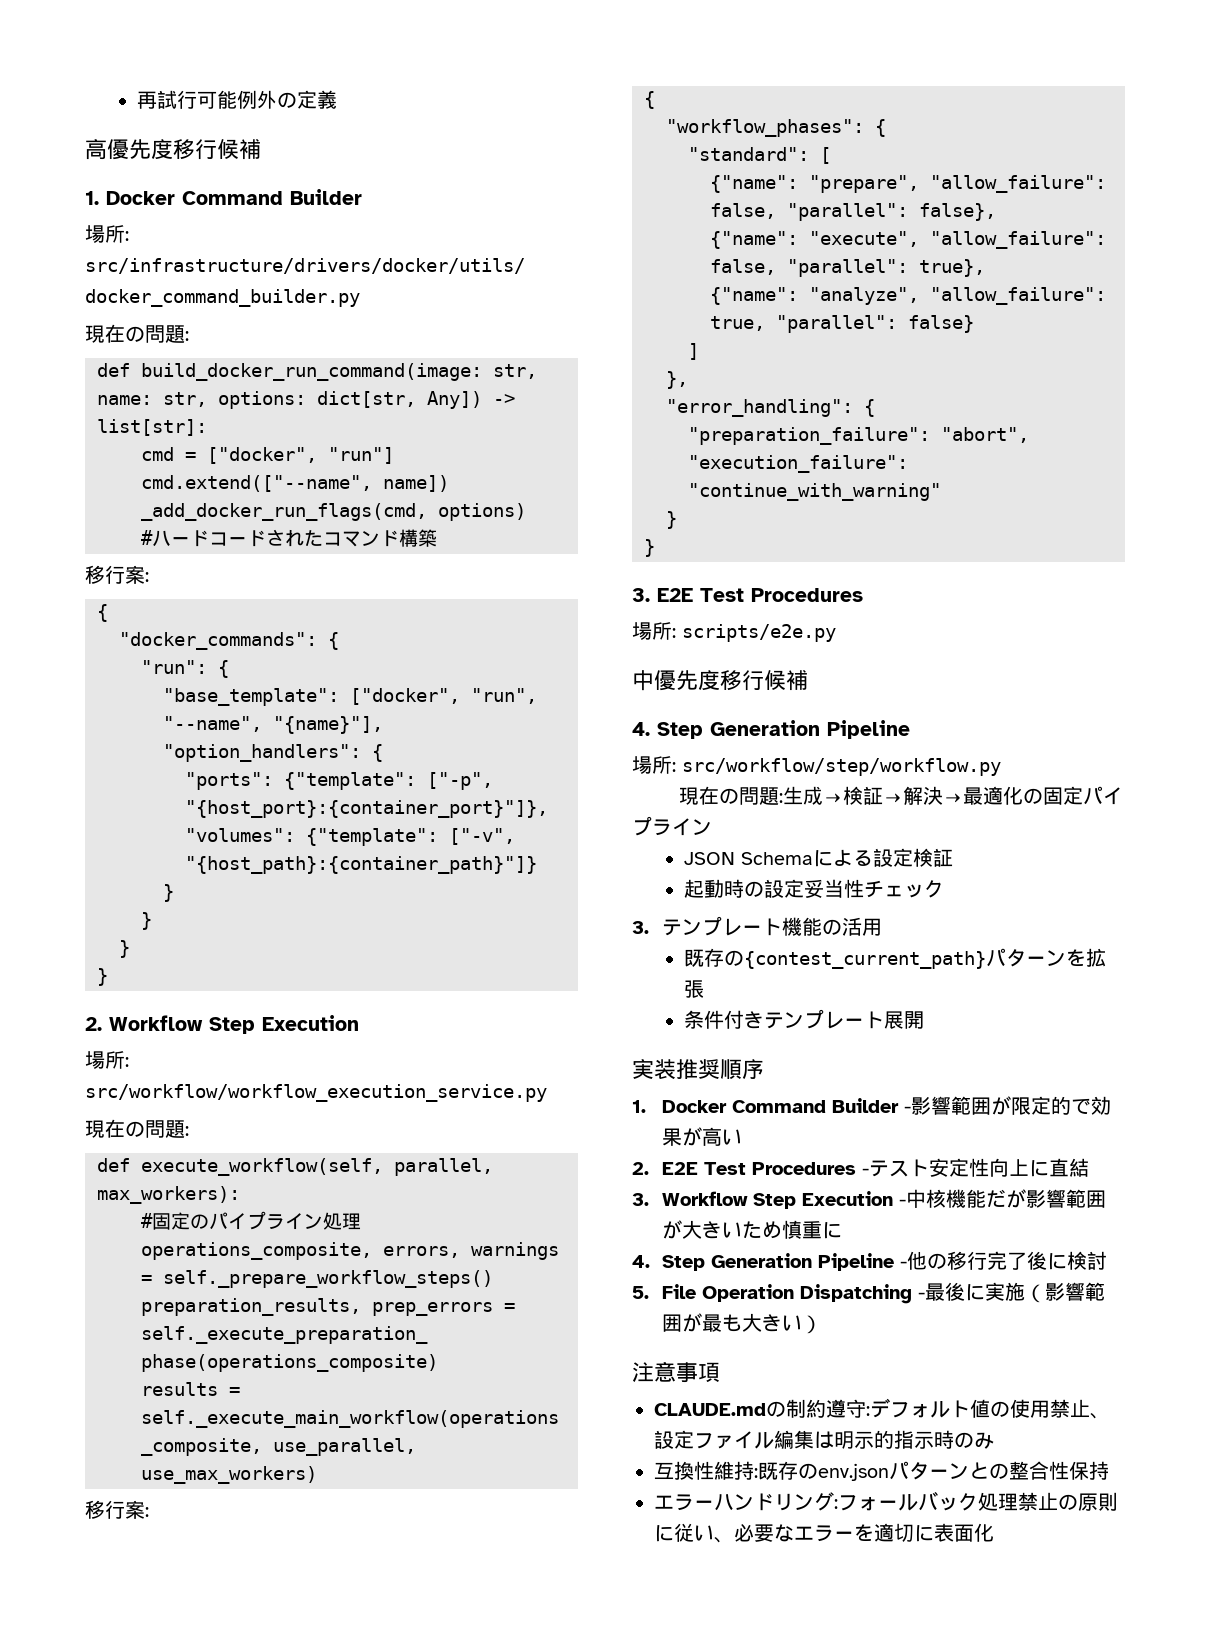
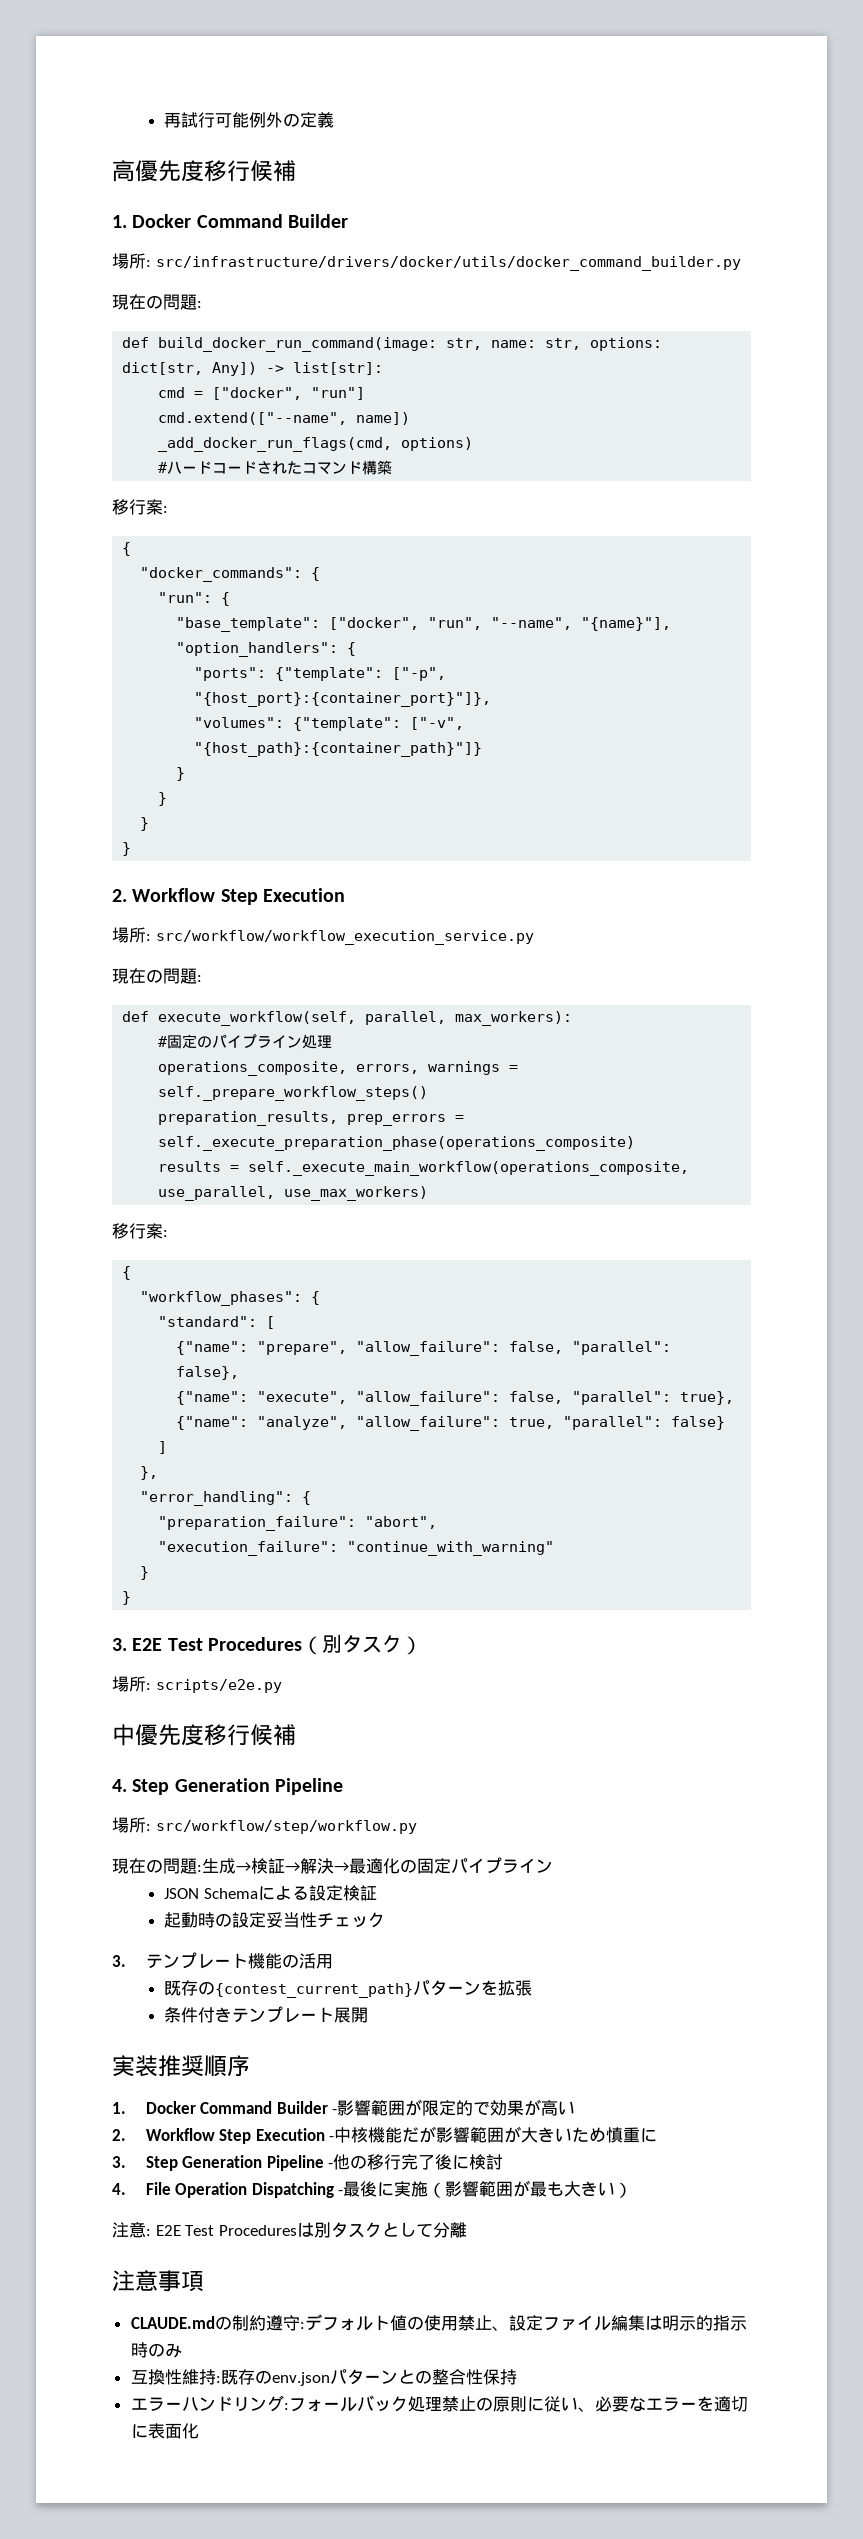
- 3. E2E Test Procedures
+ 3. E2E Test Procedures（別タスク）
- 2. E2E Test Procedures -テスト安定性向上に直結
- 3. Workflow Step Execution -中核機能だが影響範囲が大きいため慎重に
+ 2. Workflow Step Execution -中核機能だが影響範囲が大きいため慎重に
- 4. Step Generation Pipeline -他の移行完了後に検討
+ 3. Step Generation Pipeline -他の移行完了後に検討
- 5. File Operation Dispatching -最後に実施（影響範囲が最も大きい）
+ 4. File Operation Dispatching -最後に実施（影響範囲が最も大きい）
+ 注意: E2E Test Proceduresは別タスクとして分離

